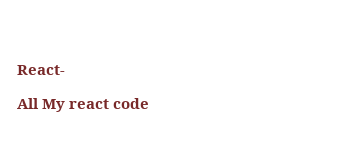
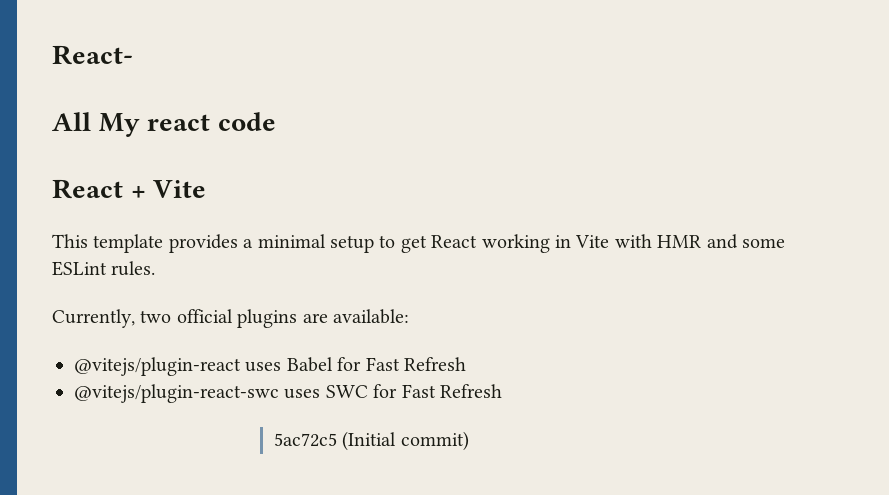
+ React + Vite
+ This template provides a minimal setup to get React working in Vite with HMR and some ESLint rules.
+ Currently, two official plugins are available:
+ @vitejs/plugin-react uses Babel for Fast Refresh
+ @vitejs/plugin-react-swc uses SWC for Fast Refresh
+ 5ac72c5 (Initial commit)

